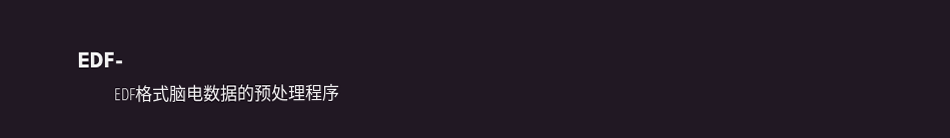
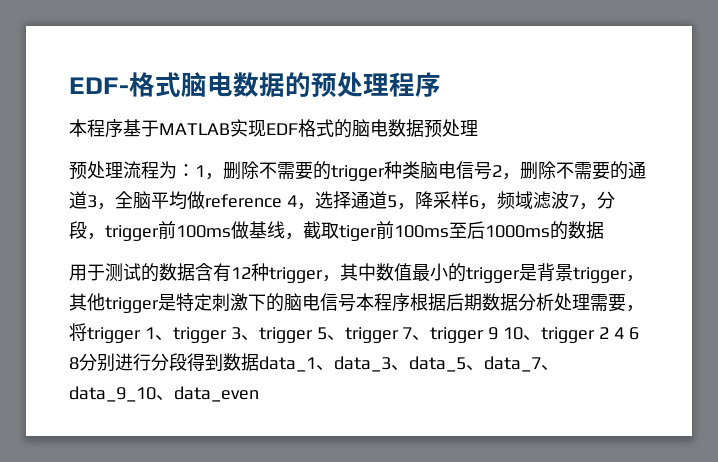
- EDF-
- EDF格式脑电数据的预处理程序
+ EDF-格式脑电数据的预处理程序
+ 本程序基于MATLAB实现EDF格式的脑电数据预处理
+ 预处理流程为：1，删除不需要的trigger种类脑电信号2，删除不需要的通道3，全脑平均做reference 4，选择通道5，降采样6，频域滤波7，分段，trigger前100ms做基线，截取tiger前100ms至后1000ms的数据
+ 用于测试的数据含有12种trigger，其中数值最小的trigger是背景trigger，其他trigger是特定刺激下的脑电信号本程序根据后期数据分析处理需要，将trigger 1、trigger 3、trigger 5、trigger 7、trigger 9 10、trigger 2 4 6 8分别进行分段得到数据data_1、data_3、data_5、data_7、data_9_10、data_even

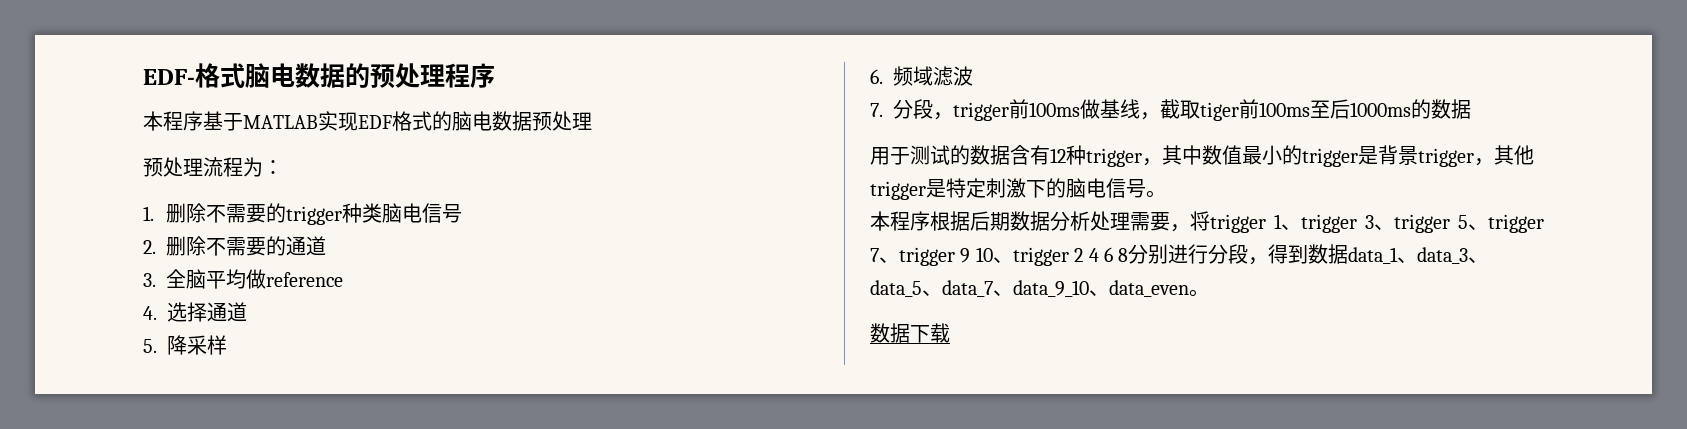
- 预处理流程为：1，删除不需要的trigger种类脑电信号2，删除不需要的通道3，全脑平均做reference 4，选择通道5，降采样6，频域滤波7，分段，trigger前100ms做基线，截取tiger前100ms至后1000ms的数据
+ 预处理流程为：
+ 1.删除不需要的trigger种类脑电信号
+ 2.删除不需要的通道
+ 3.全脑平均做reference
+ 4.选择通道
+ 5.降采样
+ 6.频域滤波
+ 7.分段，trigger前100ms做基线，截取tiger前100ms至后1000ms的数据
- 用于测试的数据含有12种trigger，其中数值最小的trigger是背景trigger，其他trigger是特定刺激下的脑电信号本程序根据后期数据分析处理需要，将trigger 1、trigger 3、trigger 5、trigger 7、trigger 9 10、trigger 2 4 6 8分别进行分段得到数据data_1、data_3、data_5、data_7、data_9_10、data_even
+ 用于测试的数据含有12种trigger，其中数值最小的trigger是背景trigger，其他trigger是特定刺激下的脑电信号。
+ 本程序根据后期数据分析处理需要，将trigger 1、trigger 3、trigger 5、trigger 7、trigger 9 10、trigger 2 4 6 8分别进行分段，得到数据data_1、data_3、data_5、data_7、data_9_10、data_even。
+ 数据下载

